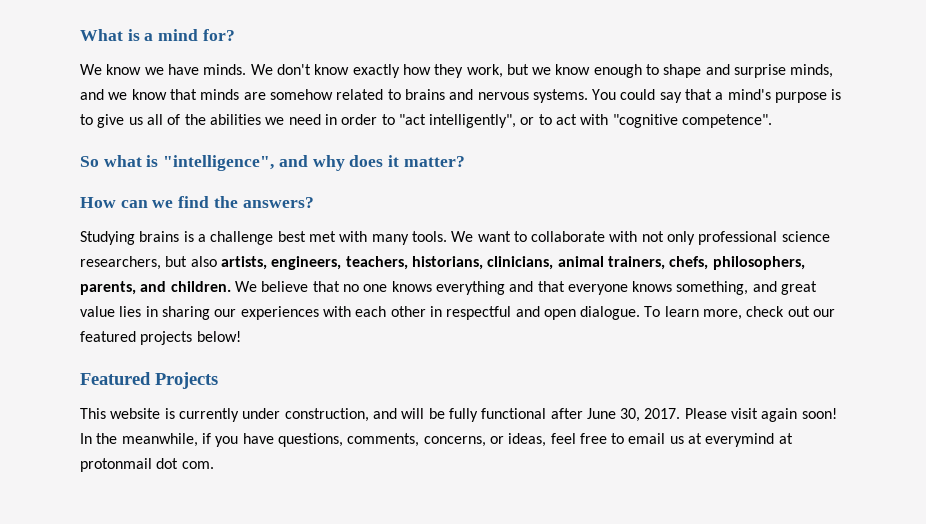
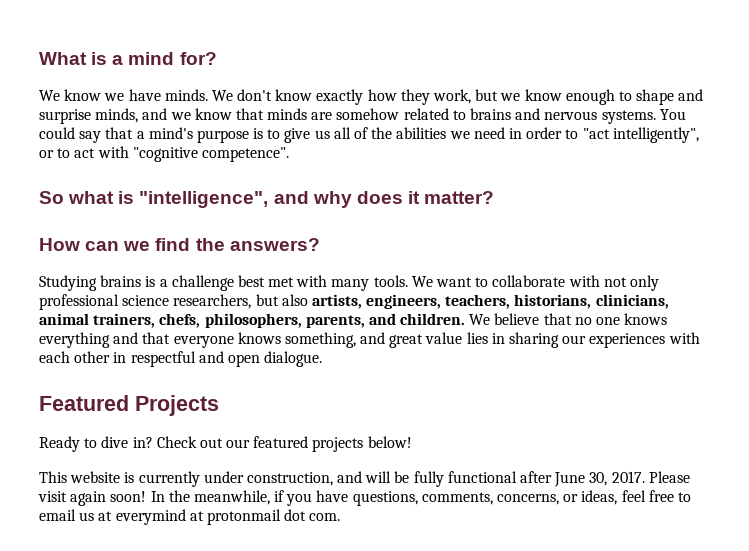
- We believe that no one knows everything and that everyone knows something, and great value lies in sharing our experiences with each other in respectful and open dialogue. To learn more, check out our featured projects below!
+ We believe that no one knows everything and that everyone knows something, and great value lies in sharing our experiences with each other in respectful and open dialogue.
+ Featured Projects
+ Ready to dive in? Check out our featured projects below!
- Featured Projects

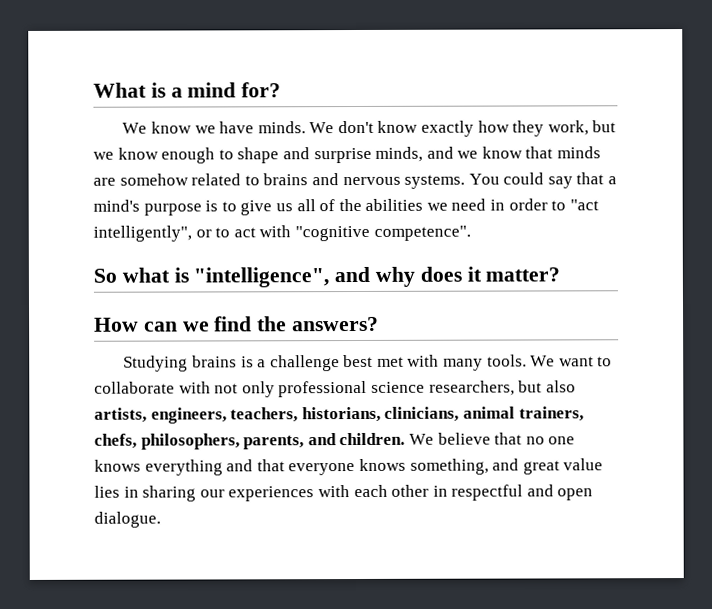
- Featured Projects
- Ready to dive in? Check out our featured projects below!
- This website is currently under construction, and will be fully functional after June 30, 2017. Please visit again soon! In the meanwhile, if you have questions, comments, concerns, or ideas, feel free to email us at everymind at protonmail dot com.

